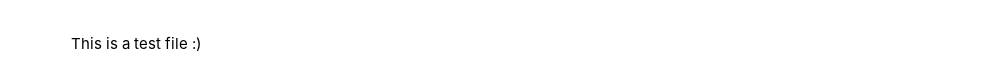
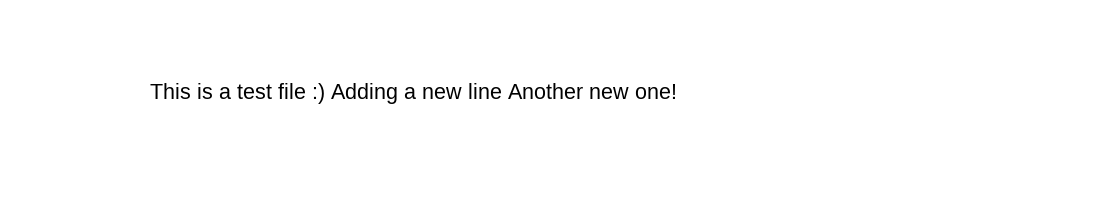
- This is a test file :)
+ This is a test file :) Adding a new line Another new one!

